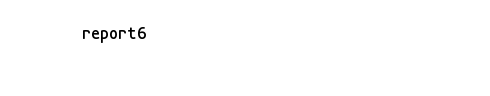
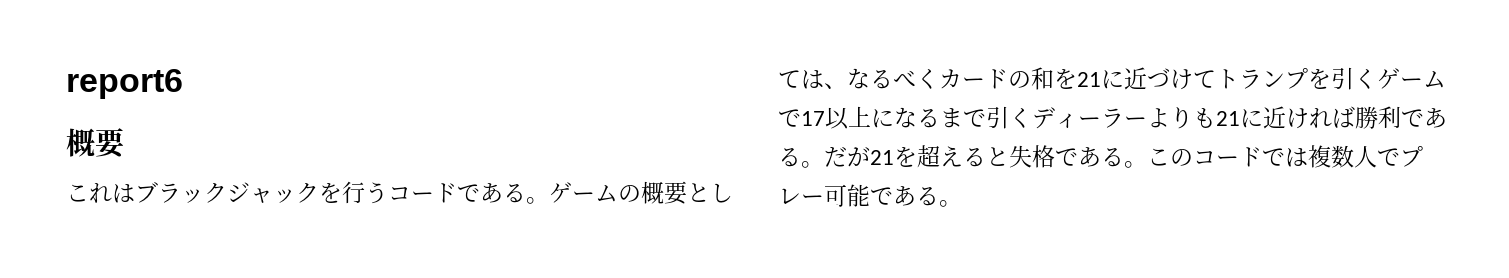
  report6
+ 概要
+ これはブラックジャックを行うコードである。ゲームの概要としては、なるべくカードの和を21に近づけてトランプを引くゲームで17以上になるまで引くディーラーよりも21に近ければ勝利である。だが21を超えると失格である。このコードでは複数人でプレー可能である。

